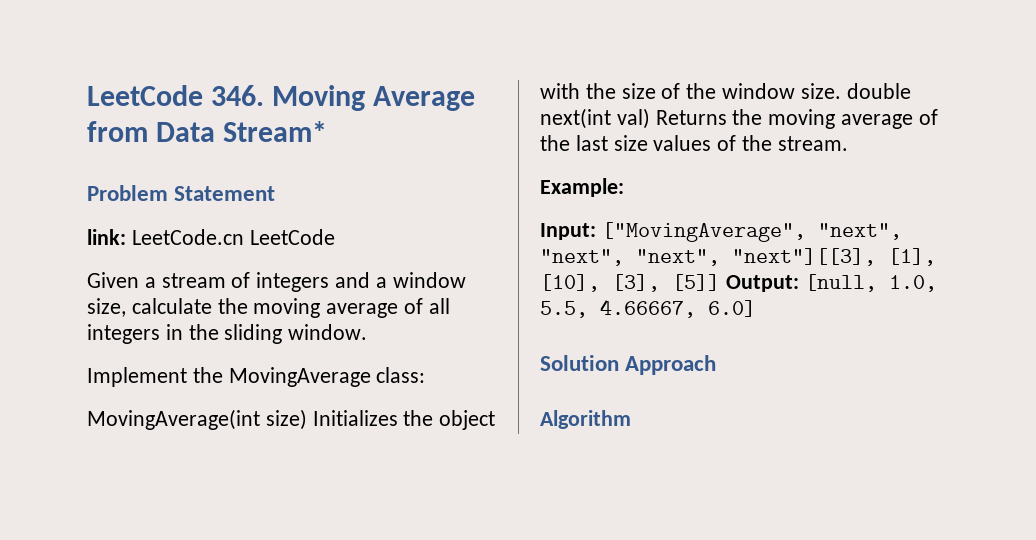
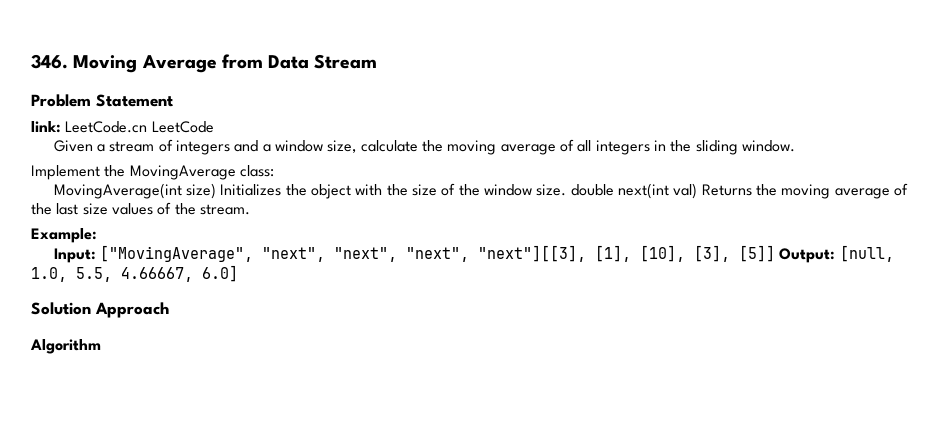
- LeetCode 346. Moving Average from Data Stream*
+ 346. Moving Average from Data Stream

